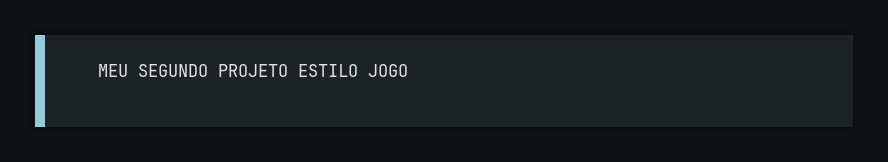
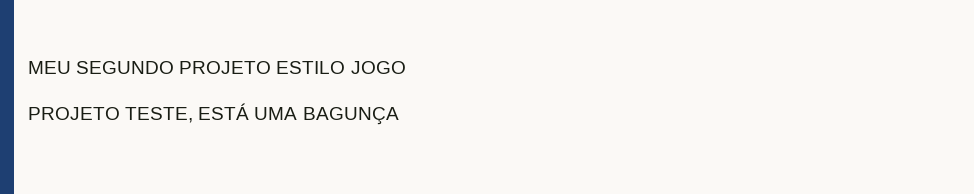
+ PROJETO TESTE, ESTÁ UMA BAGUNÇA

